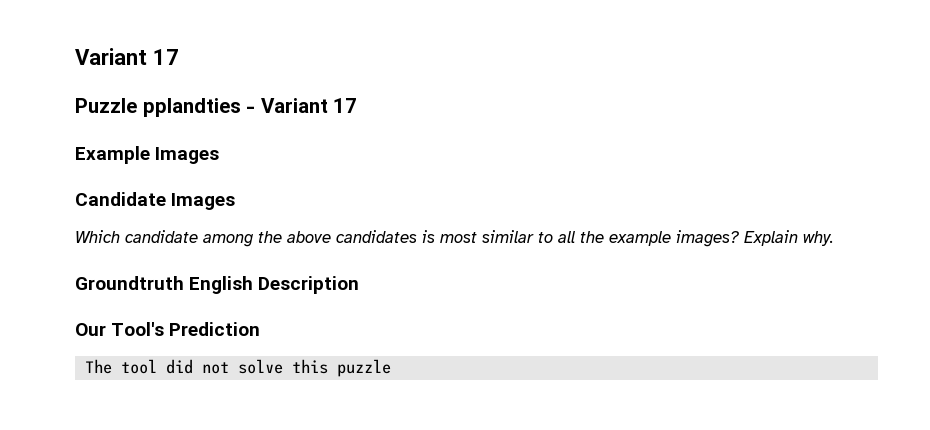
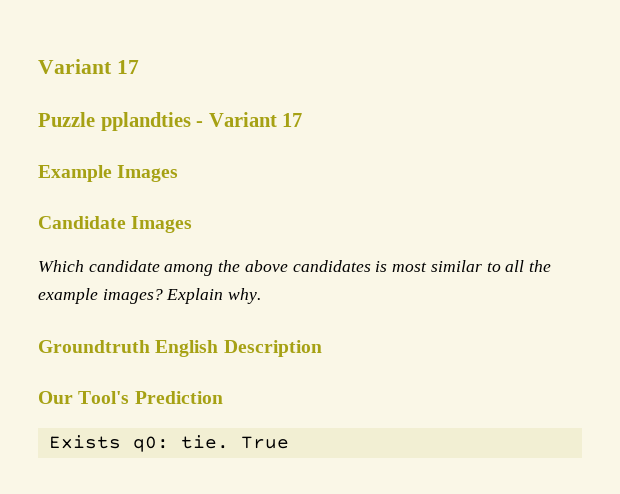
- The tool did not solve this puzzle
+ Exists q0: tie. True

